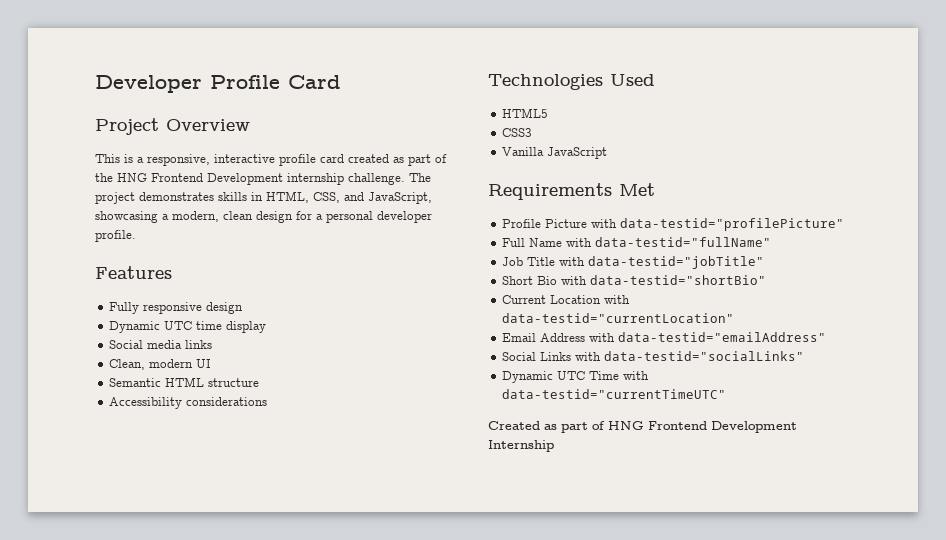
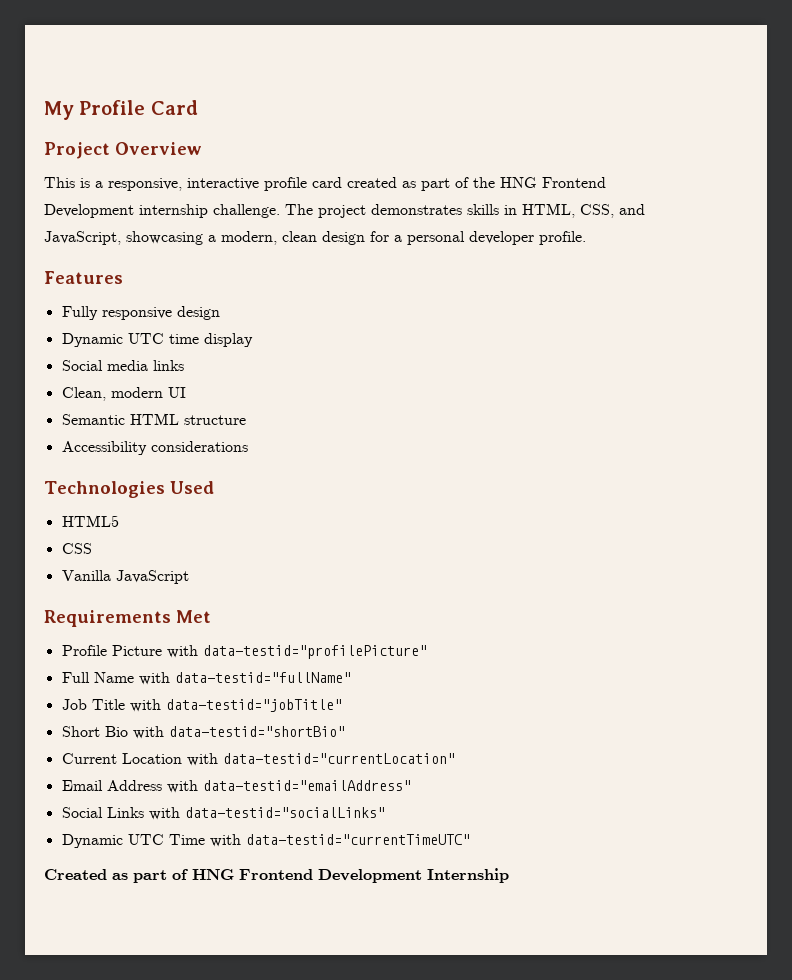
- Developer Profile Card
+ My Profile Card
- CSS3
+ CSS

